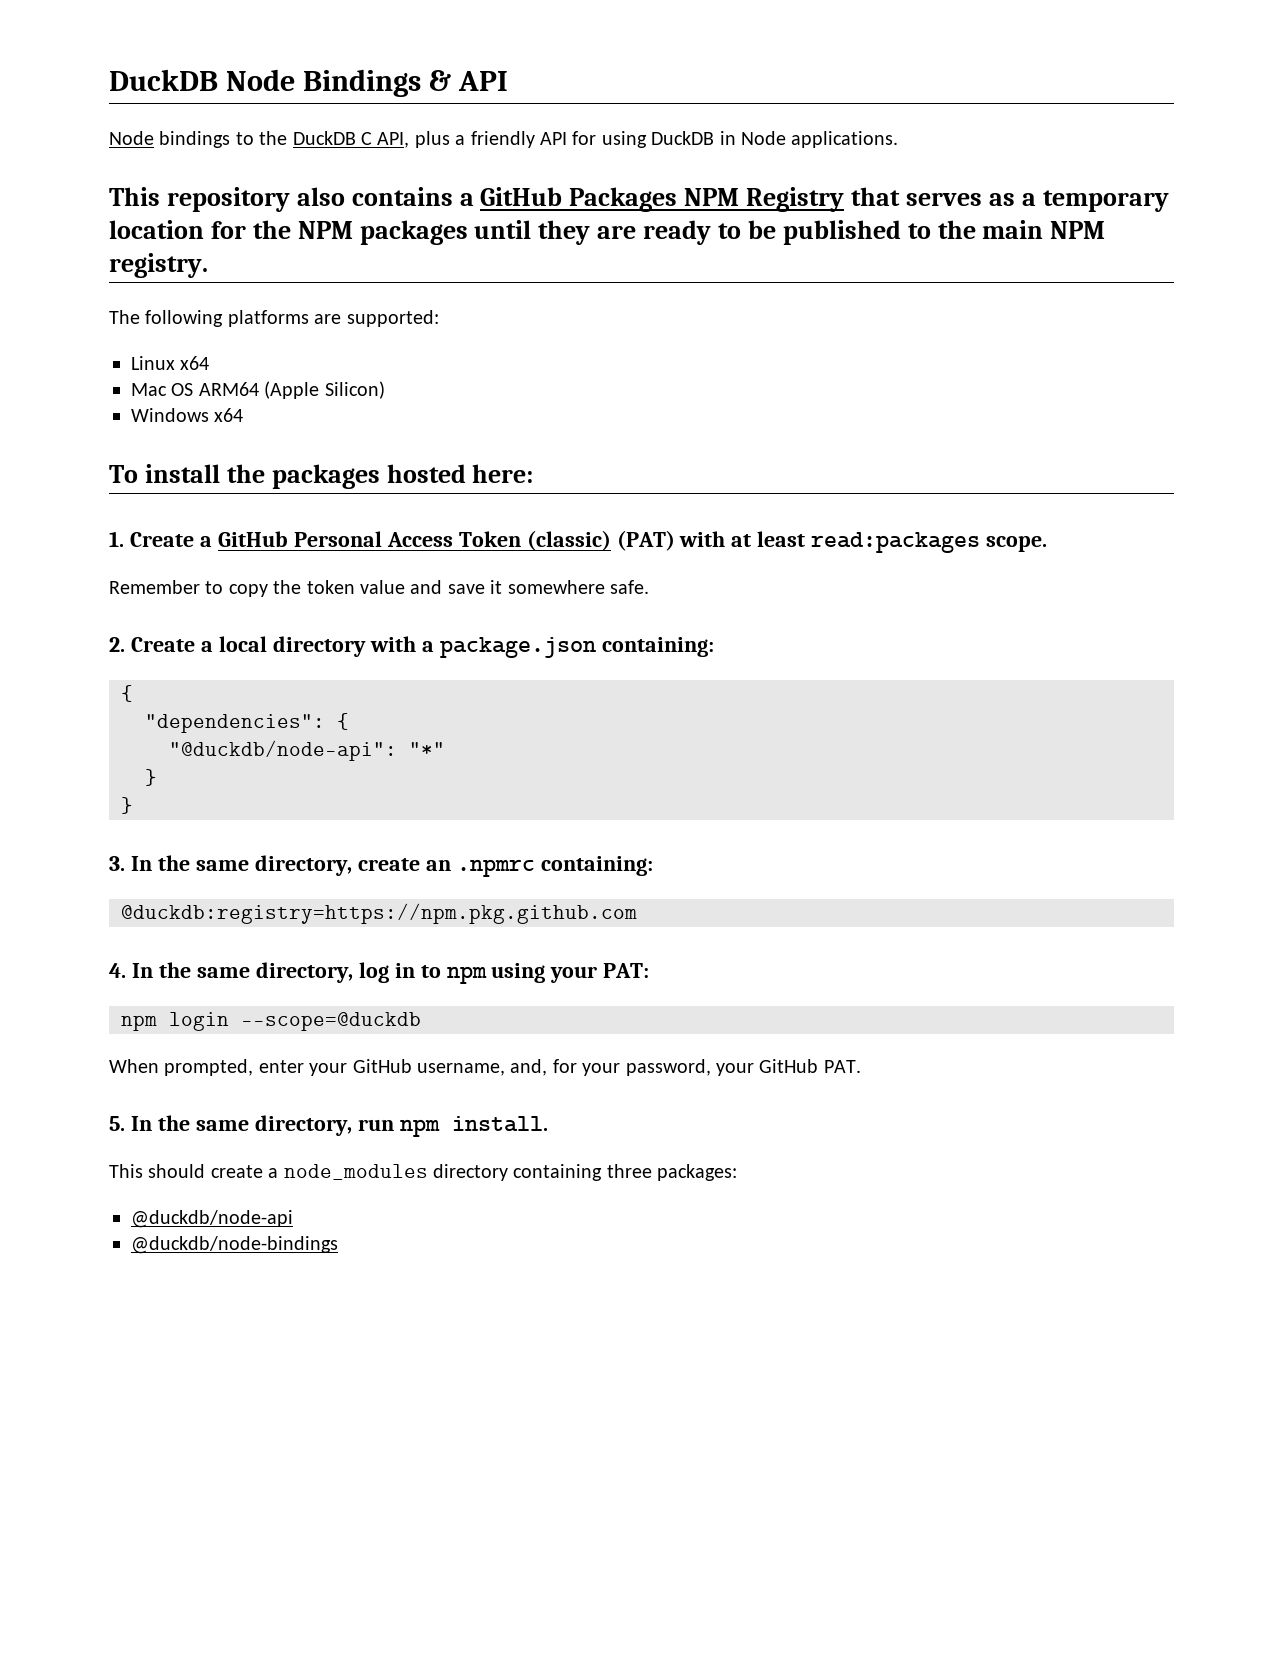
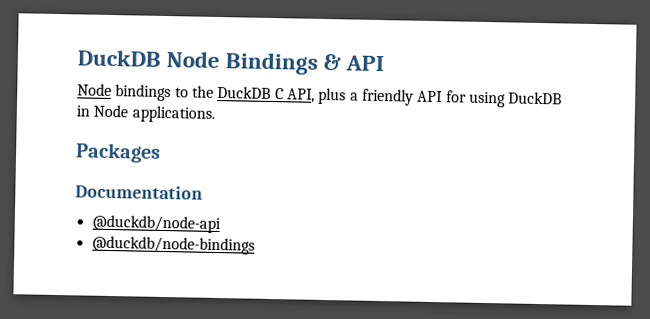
- This repository also contains a GitHub Packages NPM Registry that serves as a temporary location for the NPM packages until they are ready to be published to the main NPM registry.
- The following platforms are supported:
- Linux x64
- Mac OS ARM64 (Apple Silicon)
- Windows x64
- To install the packages hosted here:
- 1. Create a GitHub Personal Access Token (classic) (PAT) with at least read:packages scope.
- Remember to copy the token value and save it somewhere safe.
- 2. Create a local directory with a package.json containing:
- {
- "dependencies": {
- "@duckdb/node-api": "*"
- }
- }
- 3. In the same directory, create an .npmrc containing:
- @duckdb:registry=https://npm.pkg.github.com
- 4. In the same directory, log in to npm using your PAT:
- npm login --scope=@duckdb
- When prompted, enter your GitHub username, and, for your password, your GitHub PAT.
- 5. In the same directory, run npm install.
- This should create a node_modules directory containing three packages:
+ Packages
+ Documentation

